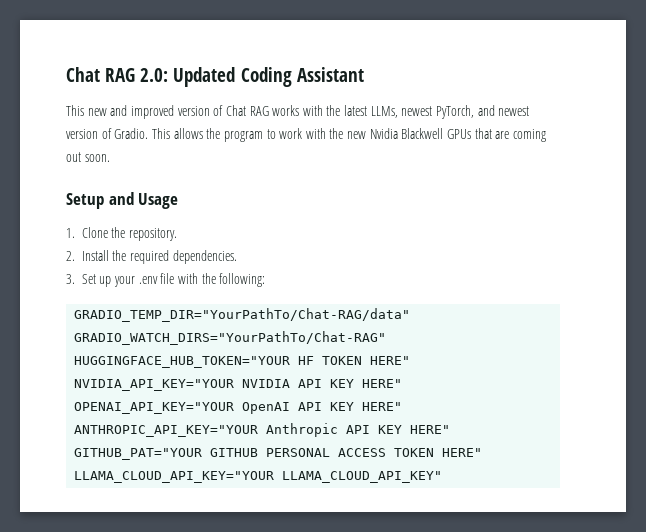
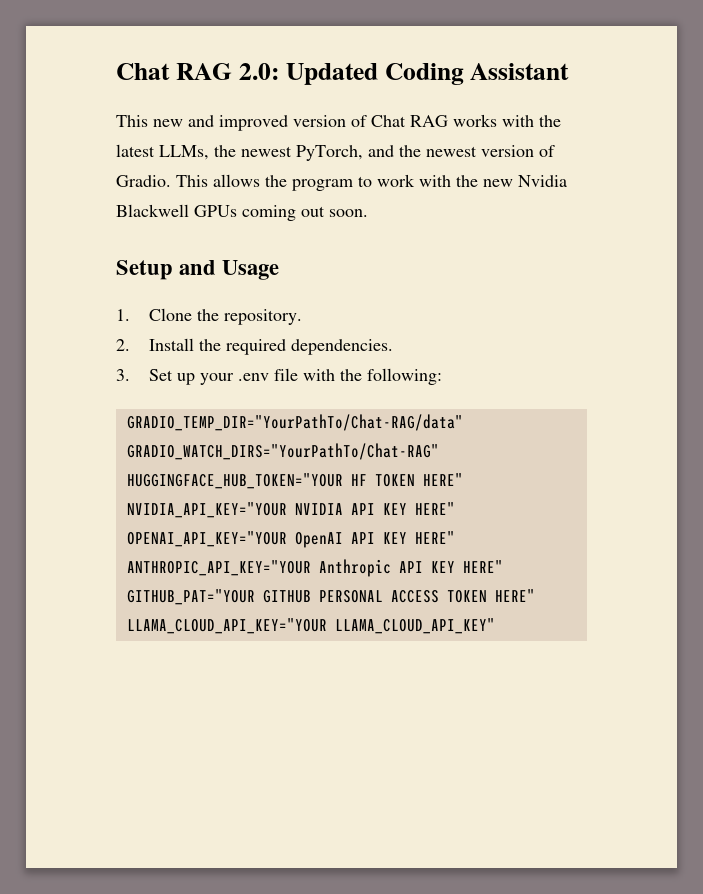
- This new and improved version of Chat RAG works with the latest LLMs, newest PyTorch, and newest version of Gradio.
+ This new and improved version of Chat RAG works with the latest LLMs, the newest PyTorch, and the newest version of Gradio.
- This allows the program to work with the new Nvidia Blackwell GPUs that are coming out soon.
+ This allows the program to work with the new Nvidia Blackwell GPUs coming out soon.

